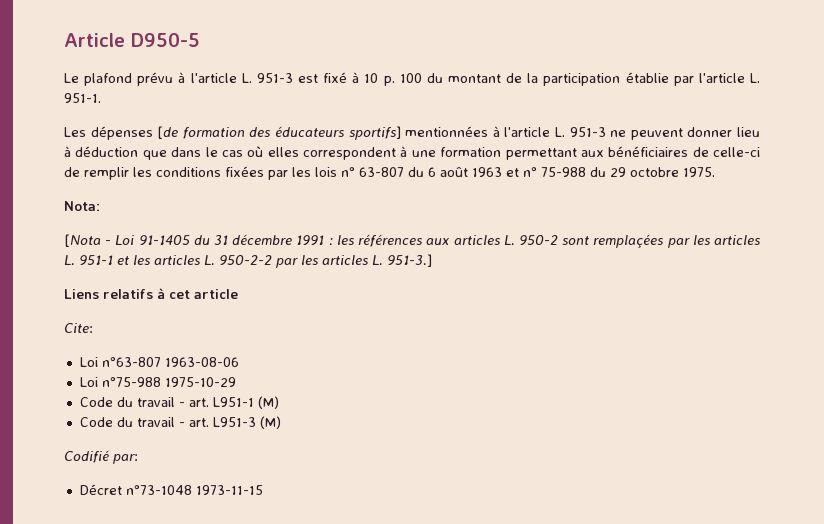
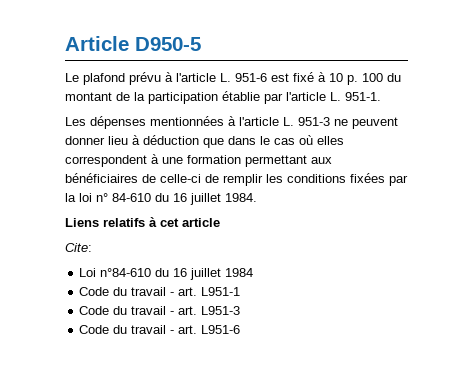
- Le plafond prévu à l'article L. 951-3 est fixé à 10 p. 100 du montant de la participation établie par l'article L. 951-1.
+ Le plafond prévu à l'article L. 951-6 est fixé à 10 p. 100 du montant de la participation établie par l'article L. 951-1.
- Les dépenses [de formation des éducateurs sportifs] mentionnées à l'article L. 951-3 ne peuvent donner lieu à déduction que dans le cas où elles correspondent à une formation permettant aux bénéficiaires de celle-ci de remplir les conditions fixées par les lois n° 63-807 du 6 août 1963 et n° 75-988 du 29 octobre 1975.
- Nota:
- [Nota - Loi 91-1405 du 31 décembre 1991 : les références aux articles L. 950-2 sont remplaçées par les articles L. 951-1 et les articles L. 950-2-2 par les articles L. 951-3.]
+ Les dépenses mentionnées à l'article L. 951-3 ne peuvent donner lieu à déduction que dans le cas où elles correspondent à une formation permettant aux bénéficiaires de celle-ci de remplir les conditions fixées par la loi n° 84-610 du 16 juillet 1984.
- Loi n°63-807 1963-08-06
- Loi n°75-988 1975-10-29
+ Loi n°84-610 du 16 juillet 1984
- Code du travail - art. L951-1 (M)
+ Code du travail - art. L951-1
- Code du travail - art. L951-3 (M)
- Codifié par:
- Décret n°73-1048 1973-11-15
+ Code du travail - art. L951-3
+ Code du travail - art. L951-6

